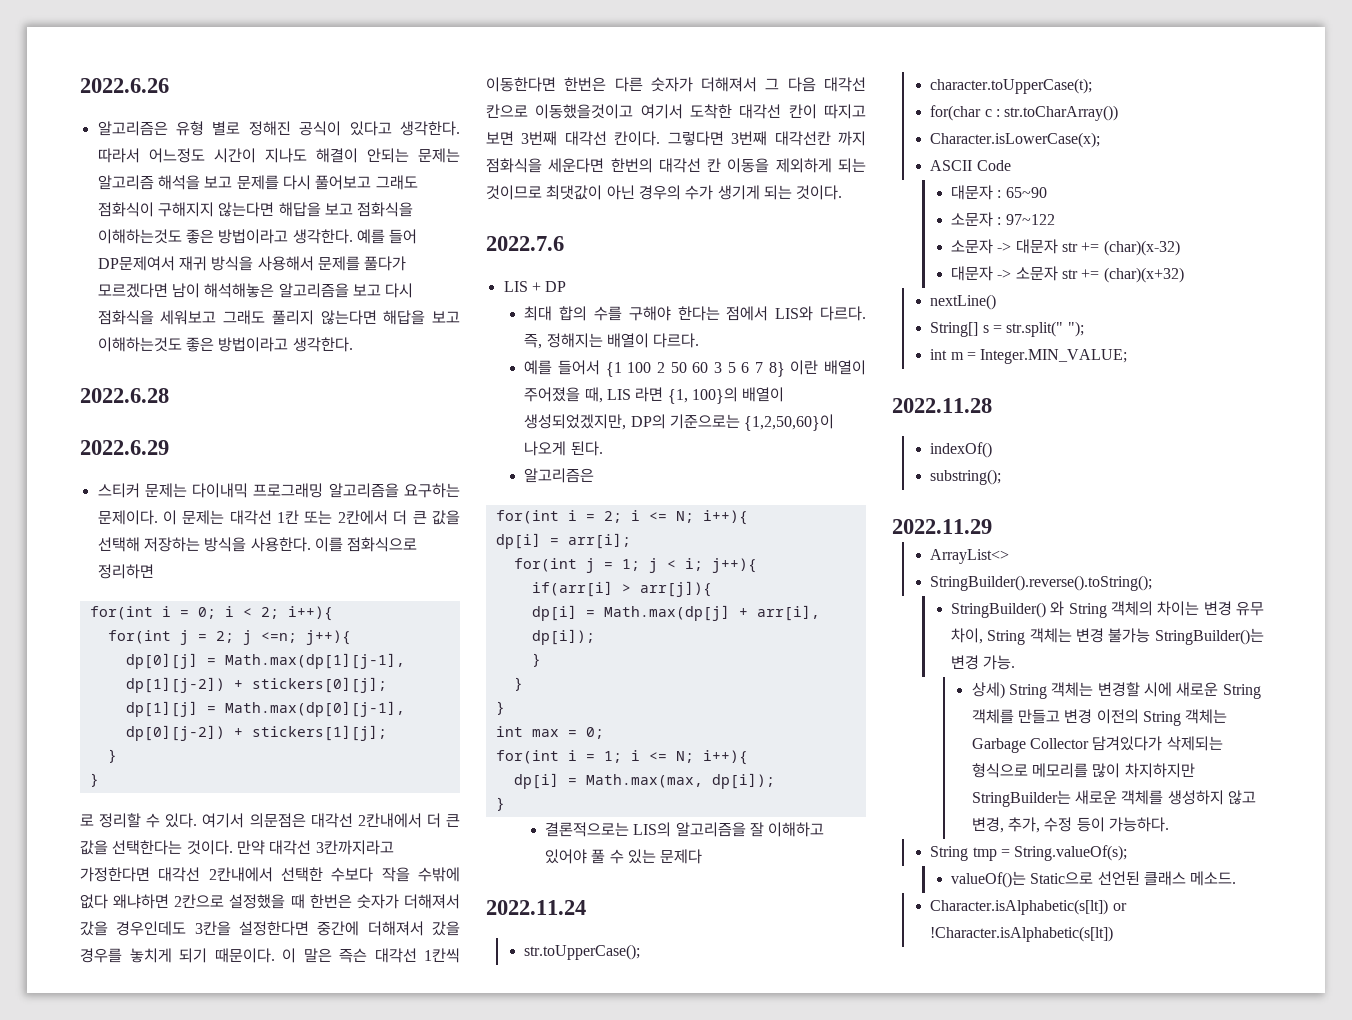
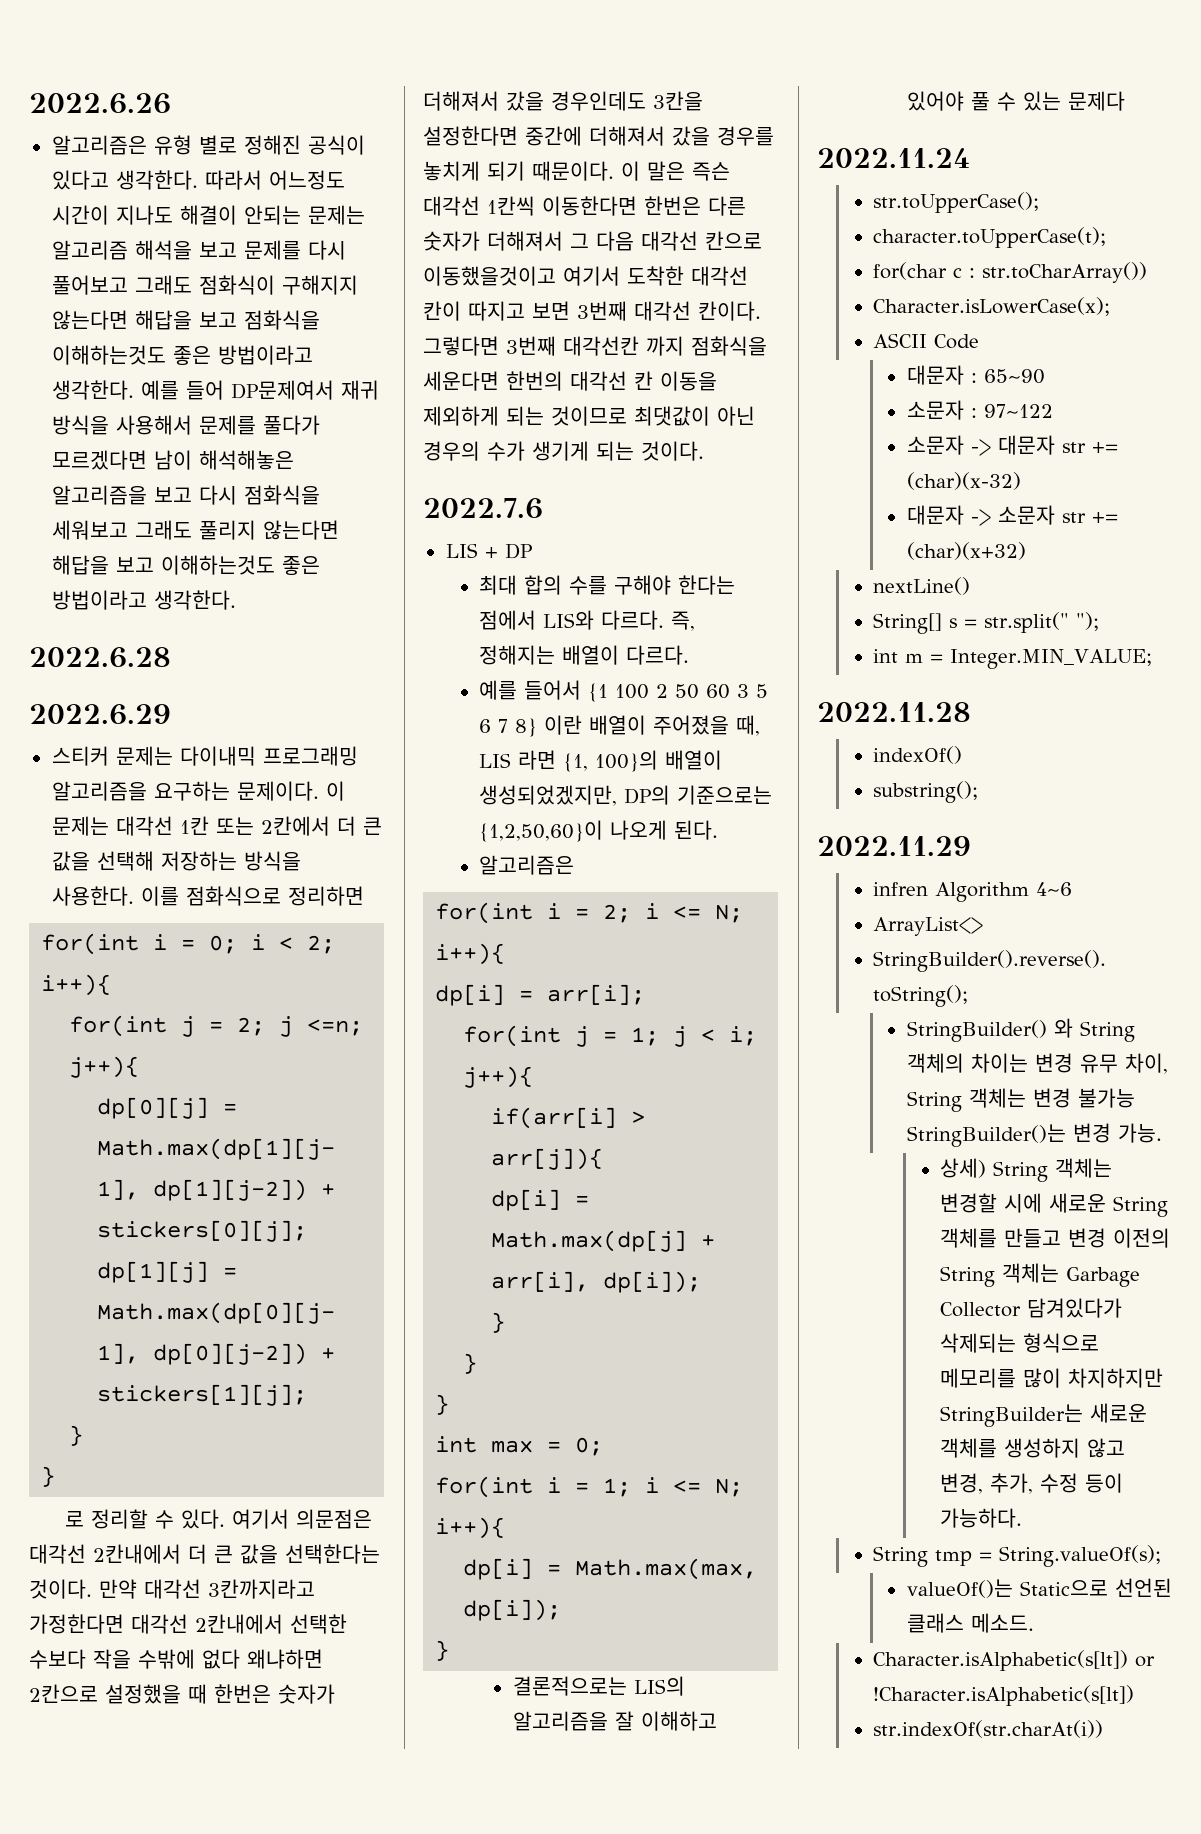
+ infren Algorithm 4~6
+ str.indexOf(str.charAt(i))

